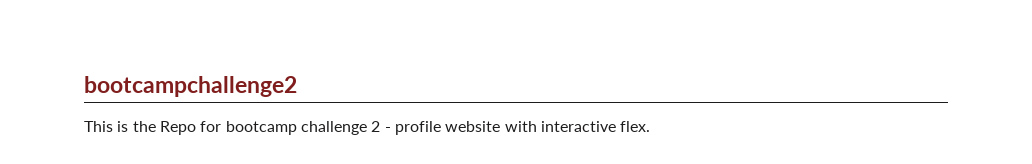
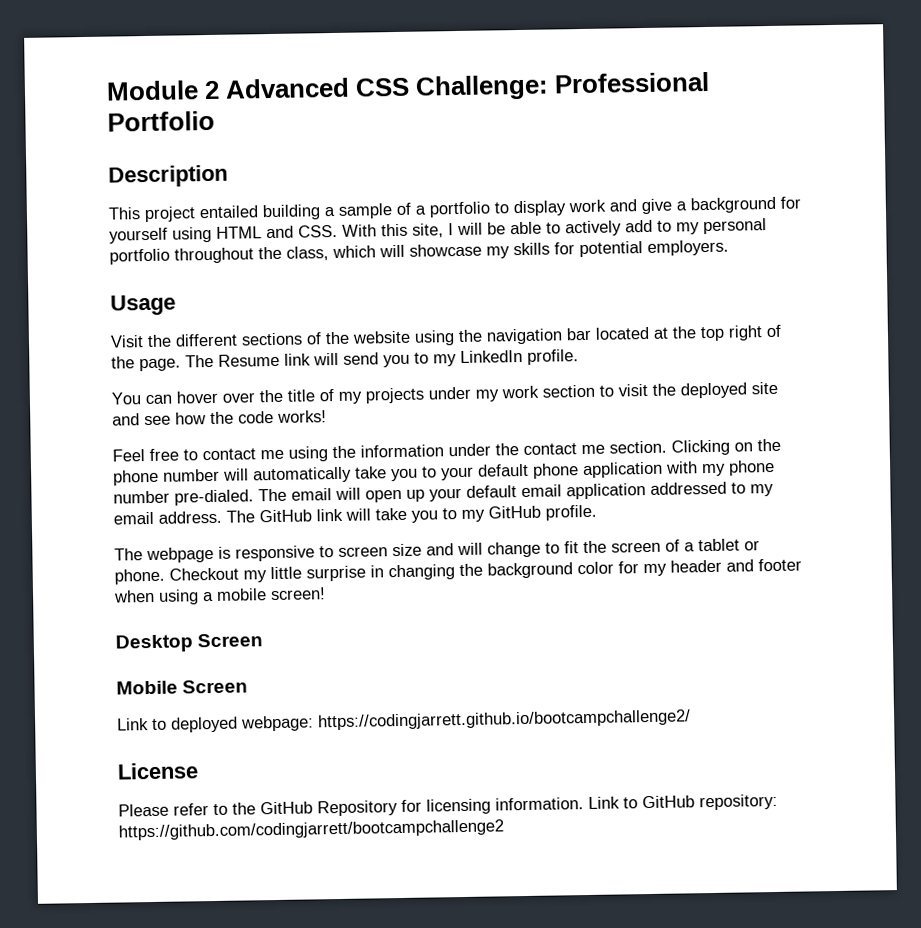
- bootcampchallenge2
- This is the Repo for bootcamp challenge 2 - profile website with interactive flex.
+ Module 2 Advanced CSS Challenge: Professional Portfolio
+ Description
+ This project entailed building a sample of a portfolio to display work and give a background for yourself using HTML and CSS. With this site, I will be able to actively add to my personal portfolio throughout the class, which will showcase my skills for potential employers.
+ Usage
+ Visit the different sections of the website using the navigation bar located at the top right of the page. The Resume link will send you to my LinkedIn profile.
+ You can hover over the title of my projects under my work section to visit the deployed site and see how the code works!
+ Feel free to contact me using the information under the contact me section. Clicking on the phone number will automatically take you to your default phone application with my phone number pre-dialed. The email will open up your default email application addressed to my email address. The GitHub link will take you to my GitHub profile.
+ The webpage is responsive to screen size and will change to fit the screen of a tablet or phone. Checkout my little surprise in changing the background color for my header and footer when using a mobile screen!
+ Desktop Screen
+ Mobile Screen
+ Link to deployed webpage: https://codingjarrett.github.io/bootcampchallenge2/
+ License
+ Please refer to the GitHub Repository for licensing information. Link to GitHub repository: https://github.com/codingjarrett/bootcampchallenge2

